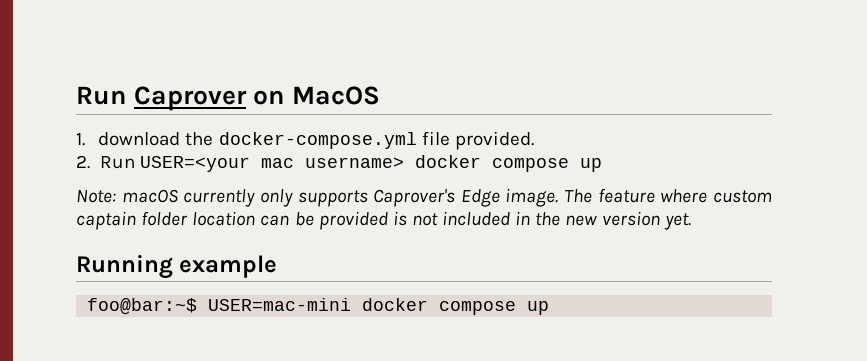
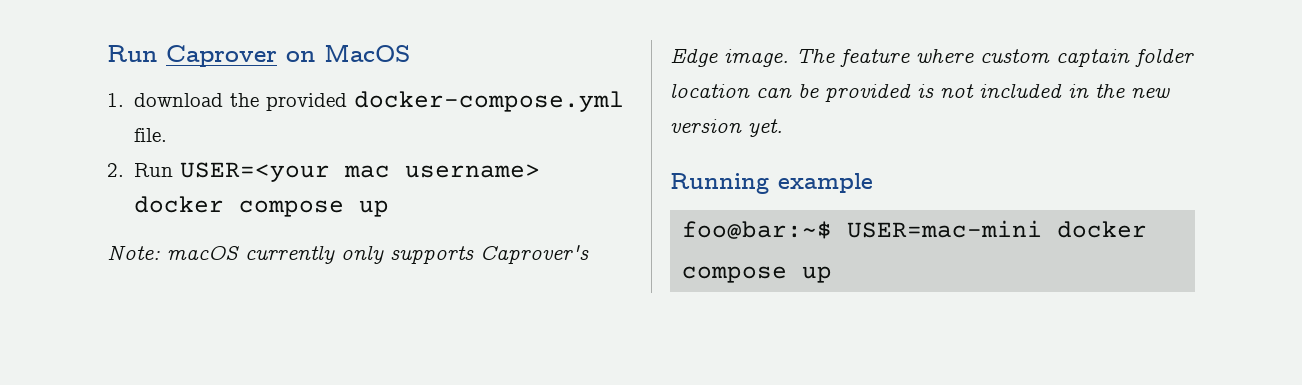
- 1. download the docker-compose.yml file provided.
+ 1. download the provided docker-compose.yml file.

